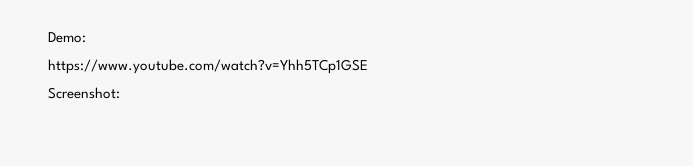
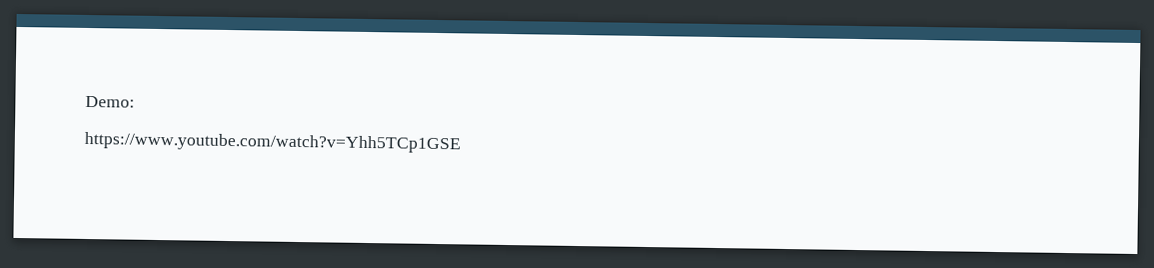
- Screenshot:

